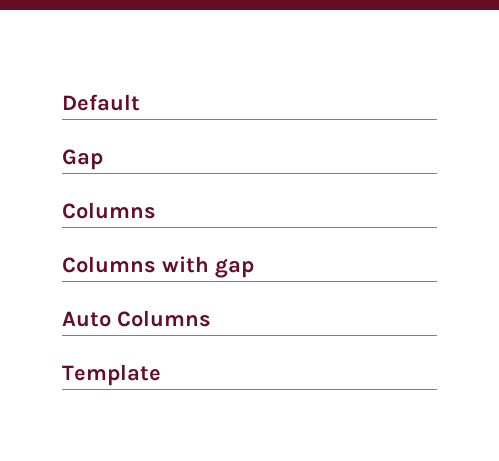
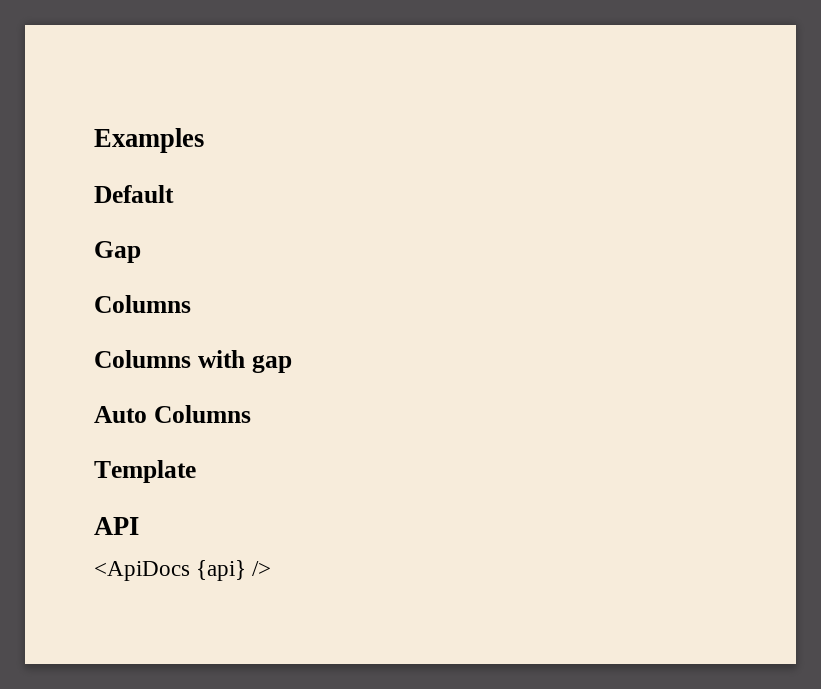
+ Examples
+ API
+ <ApiDocs {api} />

